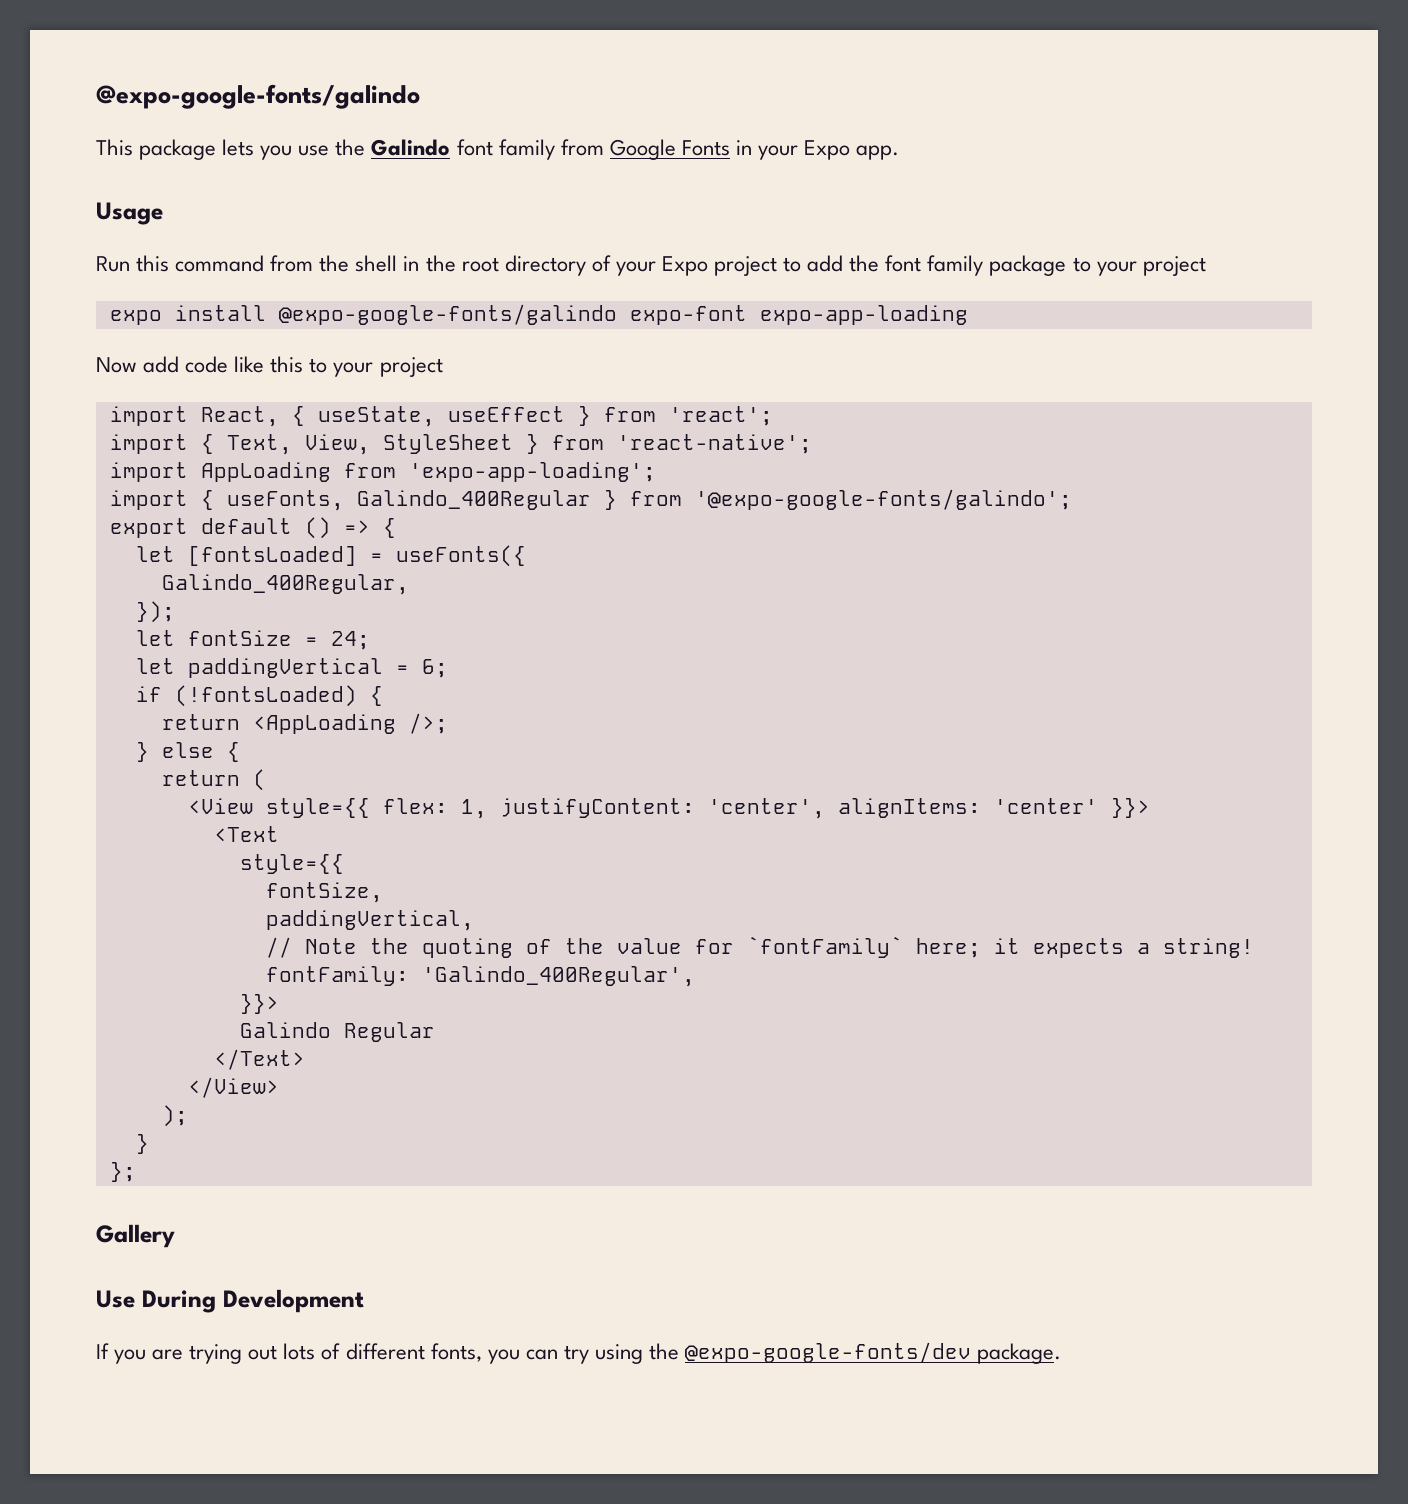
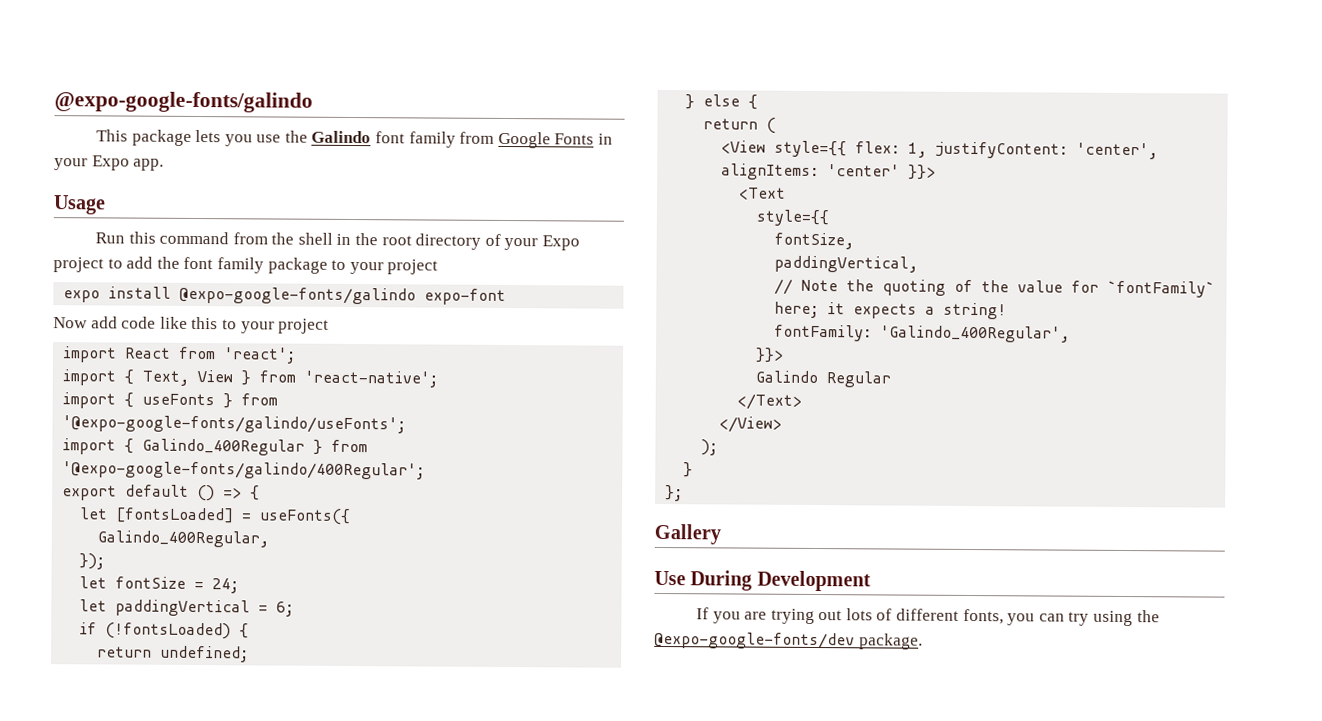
- expo install @expo-google-fonts/galindo expo-font expo-app-loading
+ expo install @expo-google-fonts/galindo expo-font
- import React, { useState, useEffect } from 'react';
+ import React from 'react';
- import { Text, View, StyleSheet } from 'react-native';
+ import { Text, View } from 'react-native';
- import AppLoading from 'expo-app-loading';
- import { useFonts, Galindo_400Regular } from '@expo-google-fonts/galindo';
+ import { useFonts } from '@expo-google-fonts/galindo/useFonts';
+ import { Galindo_400Regular } from '@expo-google-fonts/galindo/400Regular';
- return <AppLoading />;
+ return undefined;

